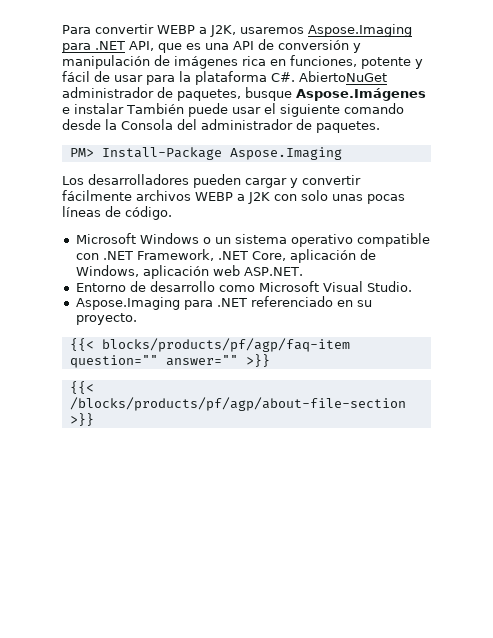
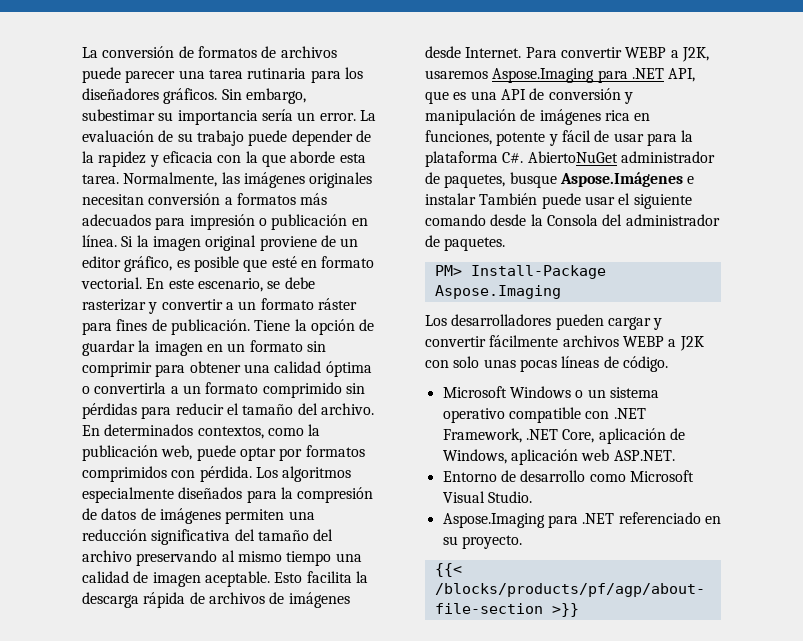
+ La conversión de formatos de archivos puede parecer una tarea rutinaria para los diseñadores gráficos. Sin embargo, subestimar su importancia sería un error. La evaluación de su trabajo puede depender de la rapidez y eficacia con la que aborde esta tarea. Normalmente, las imágenes originales necesitan conversión a formatos más adecuados para impresión o publicación en línea. Si la imagen original proviene de un editor gráfico, es posible que esté en formato vectorial. En este escenario, se debe rasterizar y convertir a un formato ráster para fines de publicación. Tiene la opción de guardar la imagen en un formato sin comprimir para obtener una calidad óptima o convertirla a un formato comprimido sin pérdidas para reducir el tamaño del archivo. En determinados contextos, como la publicación web, puede optar por formatos comprimidos con pérdida. Los algoritmos especialmente diseñados para la compresión de datos de imágenes permiten una reducción significativa del tamaño del archivo preservando al mismo tiempo una calidad de imagen aceptable. Esto facilita la descarga rápida de archivos de imágenes desde Internet.
- {{< blocks/products/pf/agp/faq-item question="" answer="" >}}

